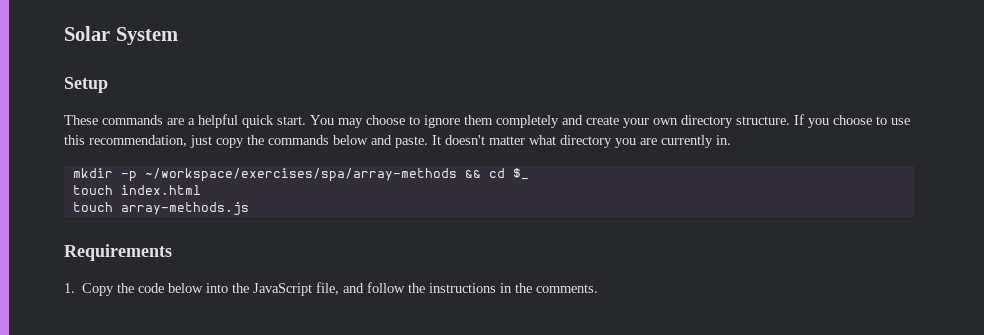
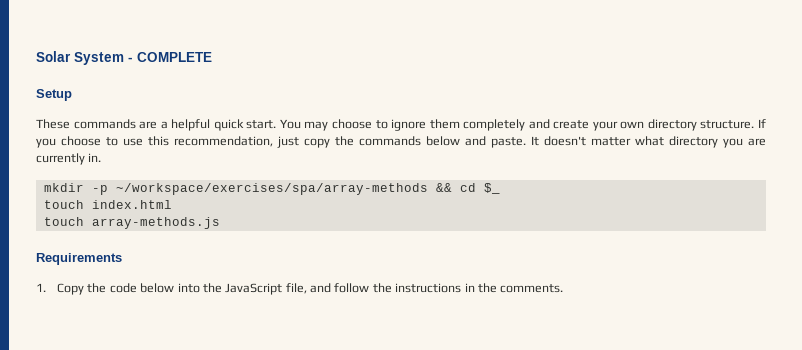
- Solar System
+ Solar System - COMPLETE

